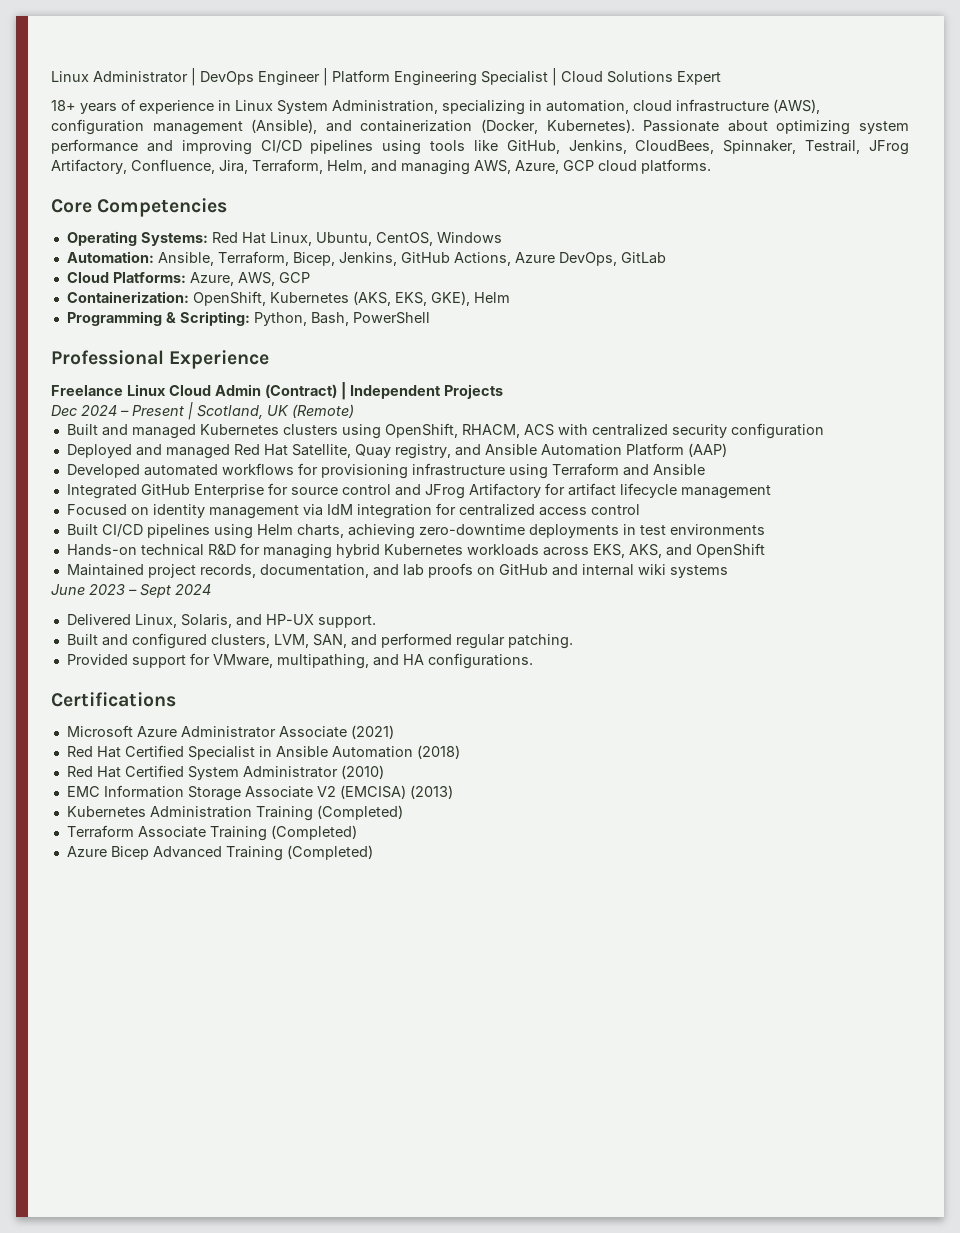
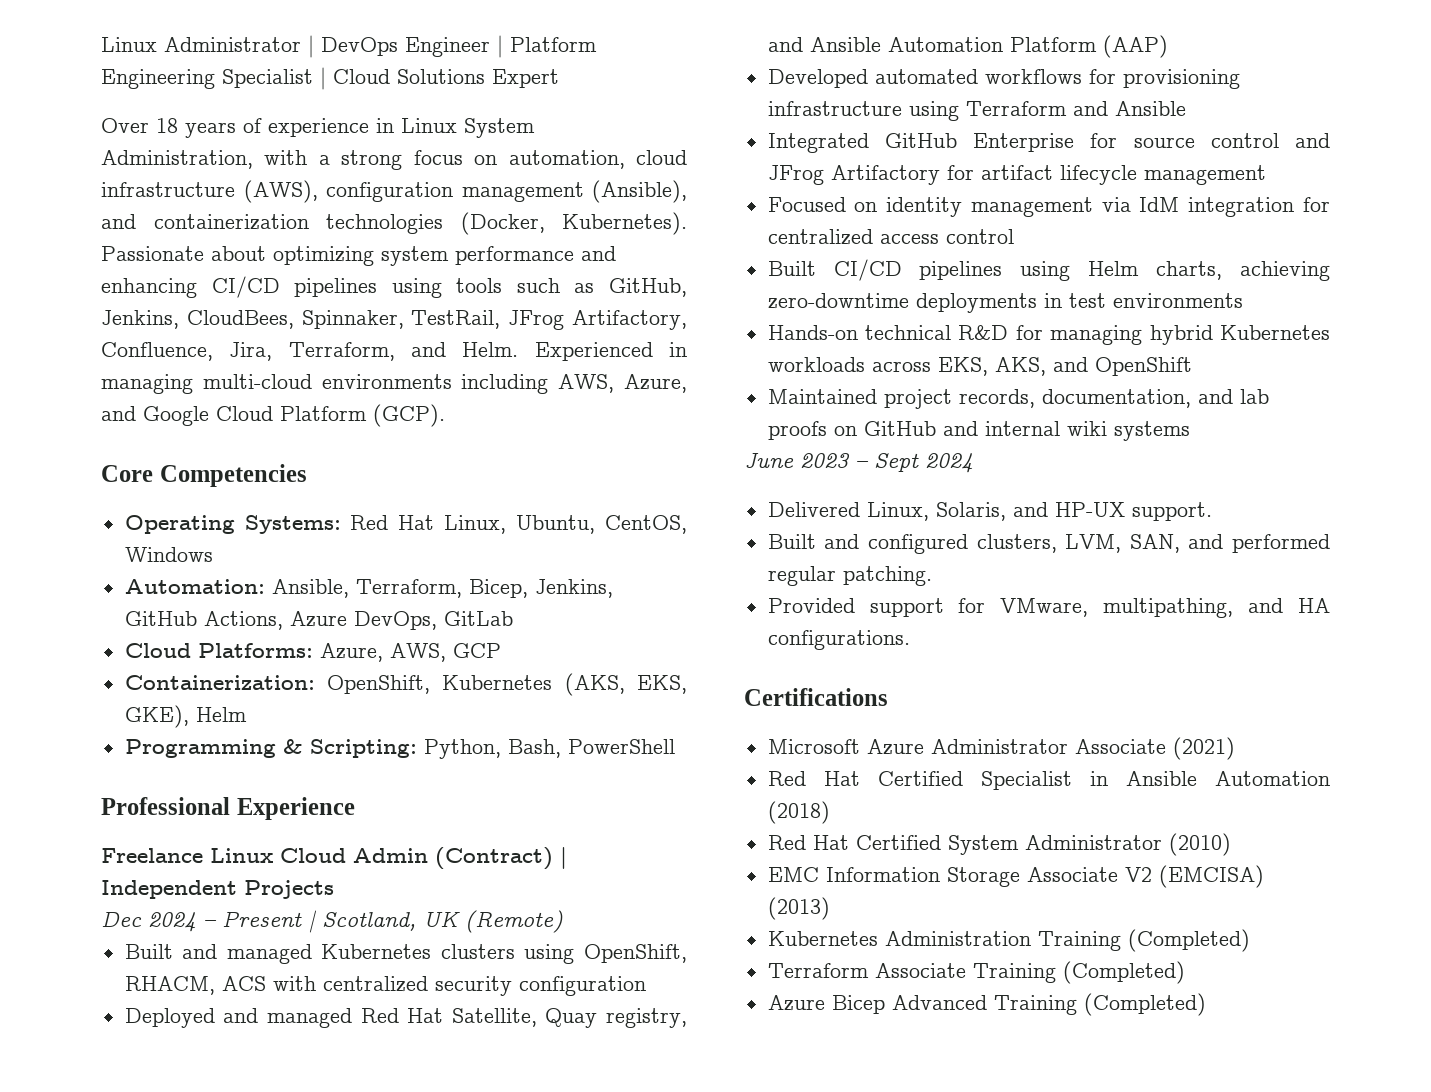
- 18+ years of experience in Linux System Administration, specializing in automation, cloud infrastructure (AWS), configuration management (Ansible), and containerization (Docker, Kubernetes).
+ Over 18 years of experience in Linux System Administration, with a strong focus on automation, cloud infrastructure (AWS), configuration management (Ansible), and containerization technologies (Docker, Kubernetes).
- Passionate about optimizing system performance and improving CI/CD pipelines using tools like GitHub, Jenkins, CloudBees, Spinnaker, Testrail, JFrog Artifactory, Confluence, Jira, Terraform, Helm, and managing AWS, Azure, GCP cloud platforms.
+ Passionate about optimizing system performance and enhancing CI/CD pipelines using tools such as GitHub, Jenkins, CloudBees, Spinnaker, TestRail, JFrog Artifactory, Confluence, Jira, Terraform, and Helm. Experienced in managing multi-cloud environments including AWS, Azure, and Google Cloud Platform (GCP).

